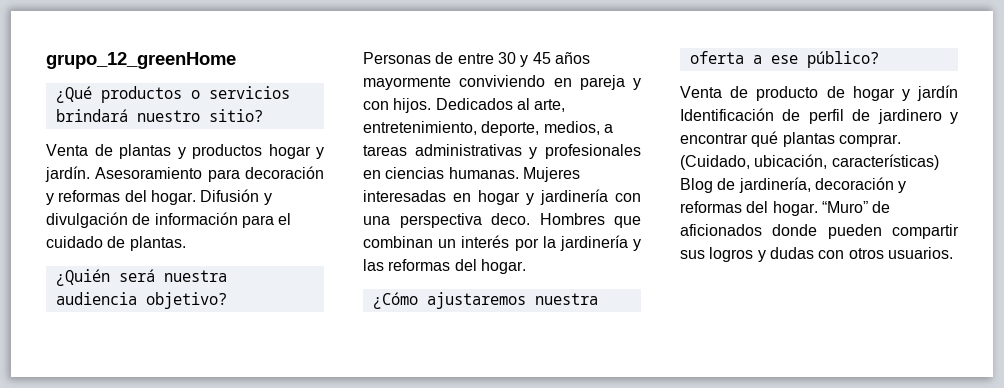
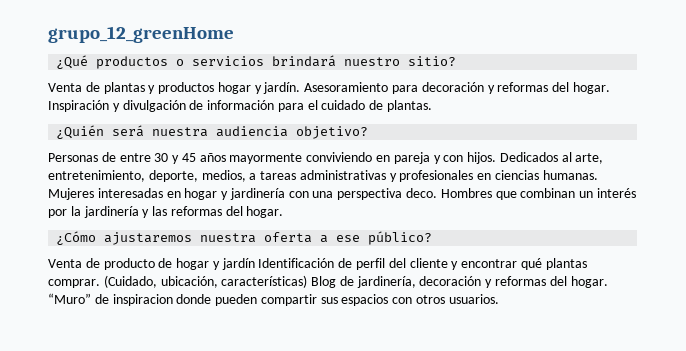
- Difusión y divulgación de información para el cuidado de plantas.
+ Inspiración y divulgación de información para el cuidado de plantas.
- Venta de producto de hogar y jardín Identificación de perfil de jardinero y encontrar qué plantas comprar.
+ Venta de producto de hogar y jardín Identificación de perfil del cliente y encontrar qué plantas comprar.
- “Muro” de aficionados donde pueden compartir sus logros y dudas con otros usuarios.
+ “Muro” de inspiracion donde pueden compartir sus espacios con otros usuarios.

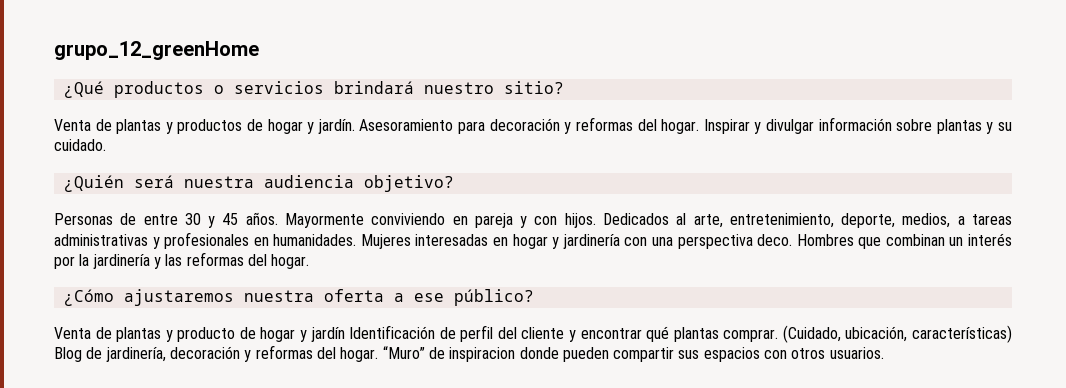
- Venta de plantas y productos hogar y jardín.
+ Venta de plantas y productos de hogar y jardín.
- Inspiración y divulgación de información para el cuidado de plantas.
+ Inspirar y divulgar información sobre plantas y su cuidado.
- Personas de entre 30 y 45 años mayormente conviviendo en pareja y con hijos.
+ Personas de entre 30 y 45 años. Mayormente conviviendo en pareja y con hijos.
- Dedicados al arte, entretenimiento, deporte, medios, a tareas administrativas y profesionales en ciencias humanas.
+ Dedicados al arte, entretenimiento, deporte, medios, a tareas administrativas y profesionales en humanidades.
- Venta de producto de hogar y jardín Identificación de perfil del cliente y encontrar qué plantas comprar.
+ Venta de plantas y producto de hogar y jardín Identificación de perfil del cliente y encontrar qué plantas comprar.

